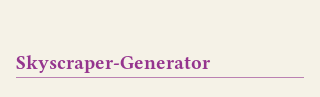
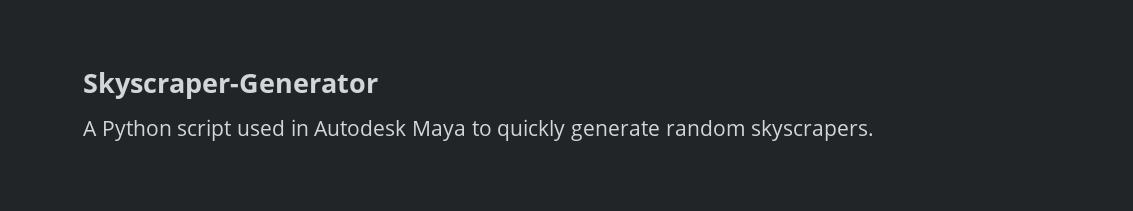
+ A Python script used in Autodesk Maya to quickly generate random skyscrapers.

